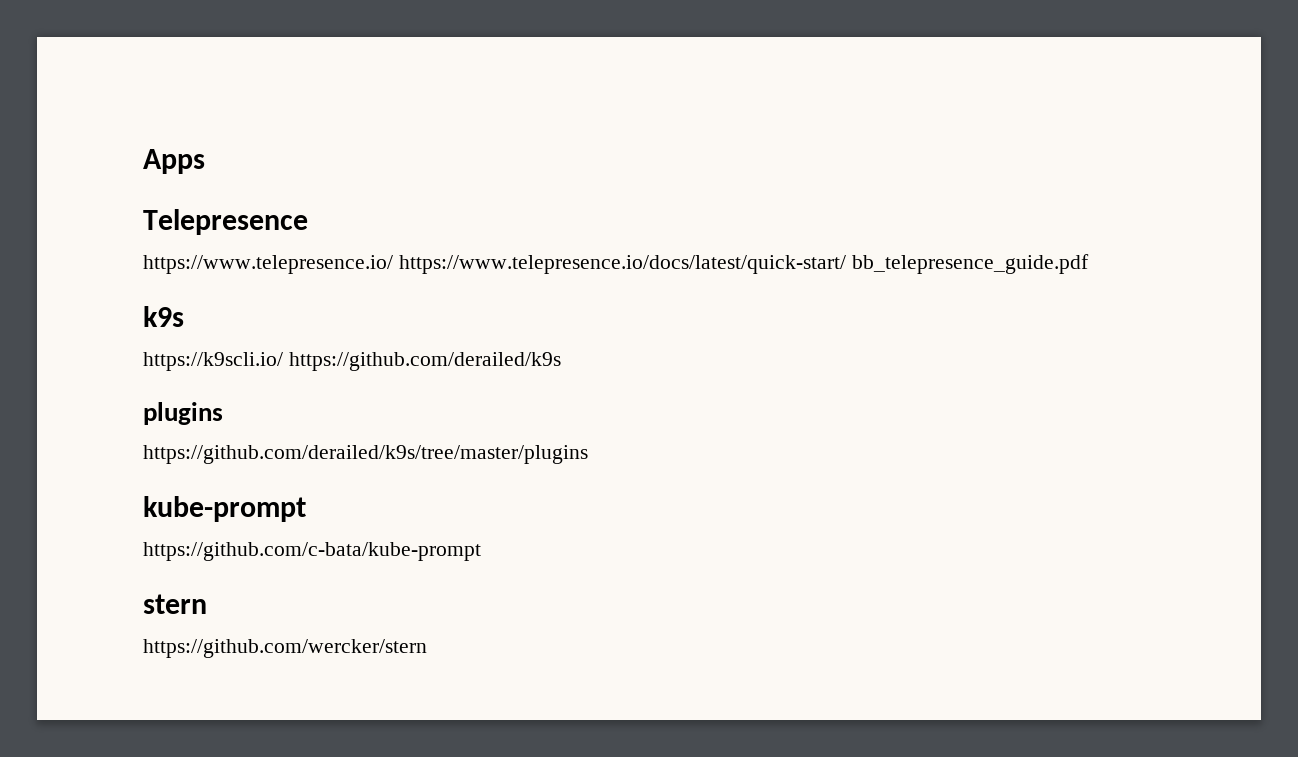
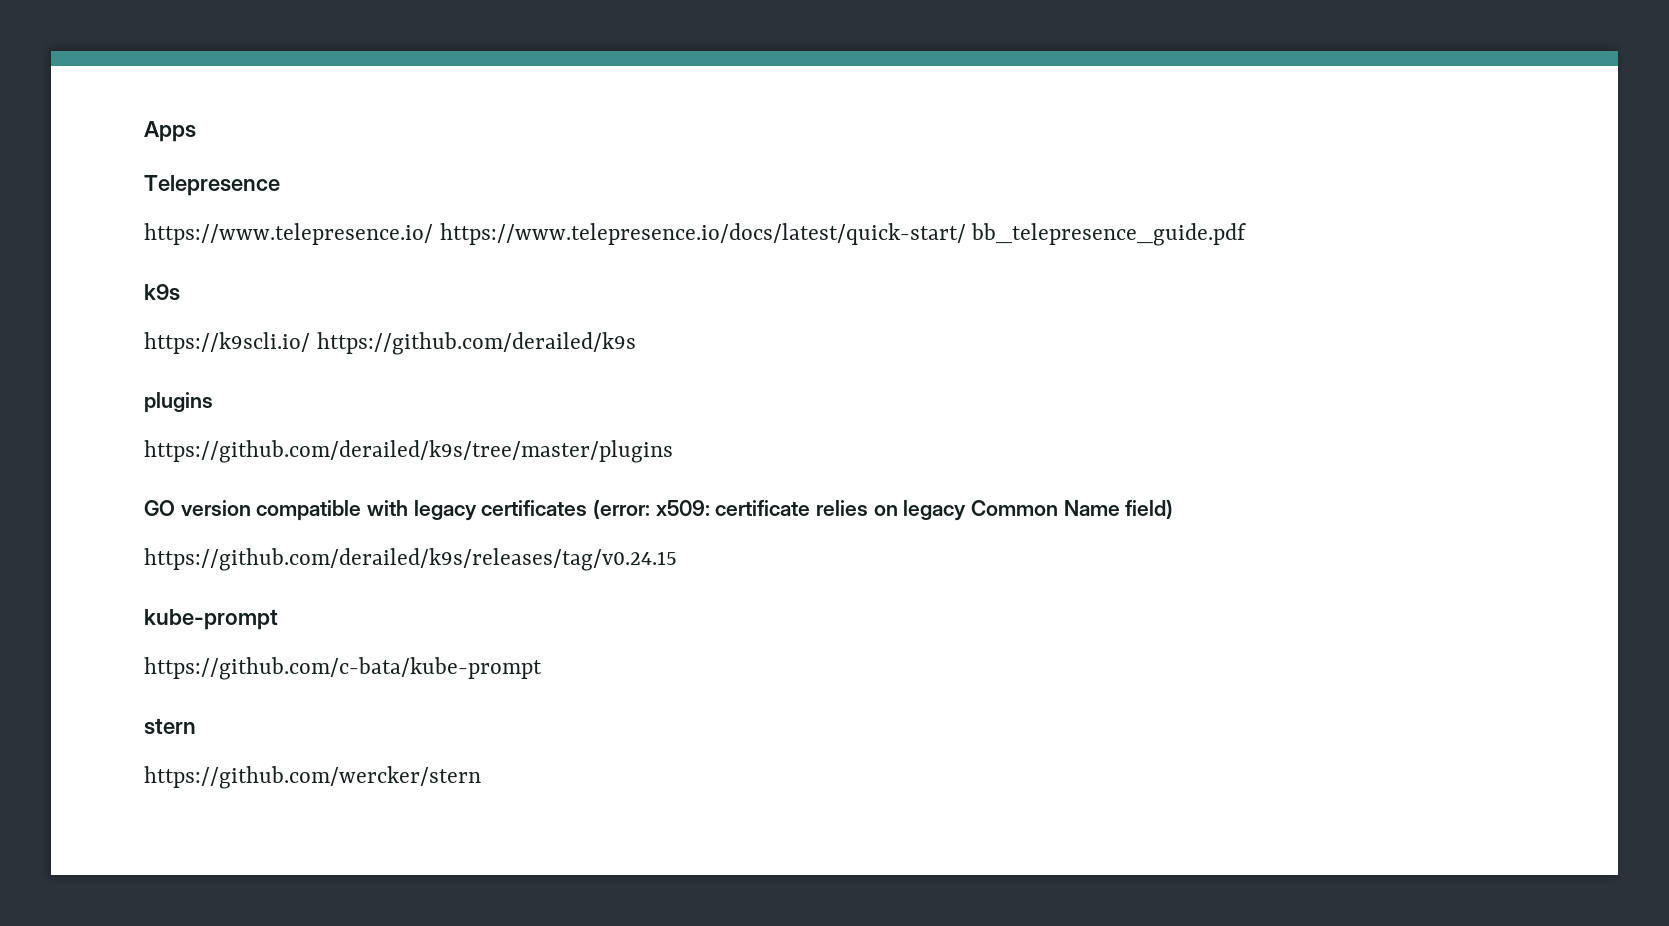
+ GO version compatible with legacy certificates (error: x509: certificate relies on legacy Common Name field)
+ https://github.com/derailed/k9s/releases/tag/v0.24.15

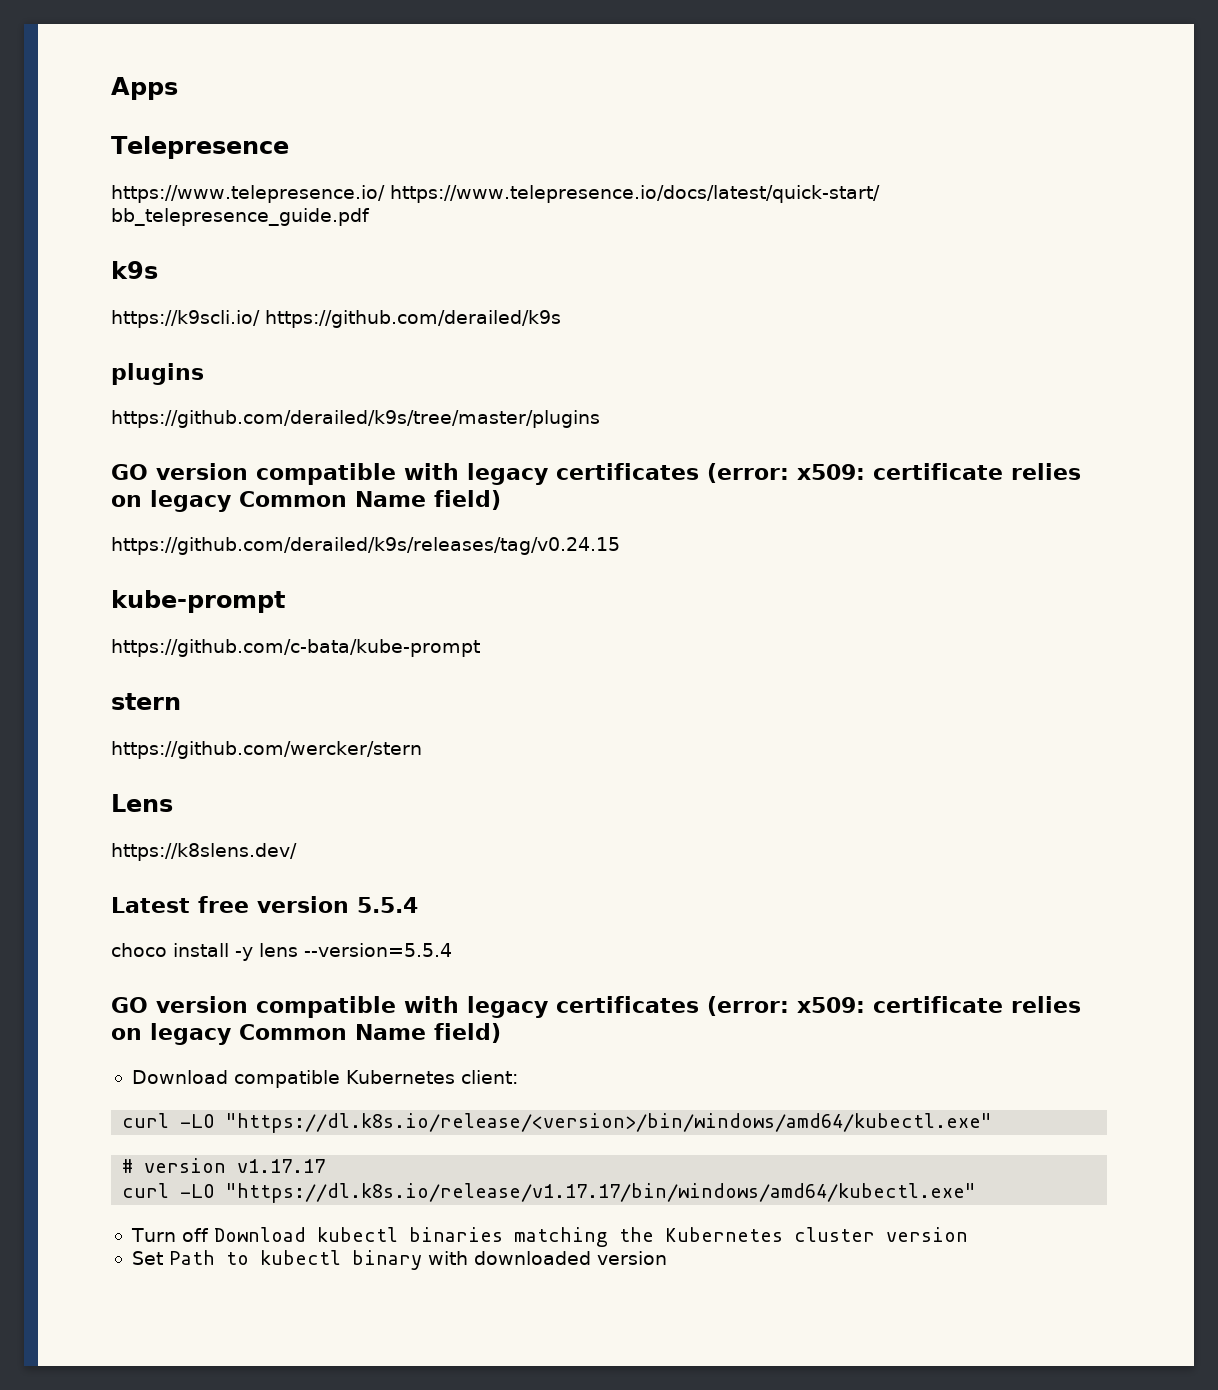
+ Lens
+ https://k8slens.dev/
+ Latest free version 5.5.4
+ choco install -y lens --version=5.5.4
+ GO version compatible with legacy certificates (error: x509: certificate relies on legacy Common Name field)
+ Download compatible Kubernetes client:
+ curl -LO "https://dl.k8s.io/release/<version>/bin/windows/amd64/kubectl.exe"
+ # version v1.17.17
+ curl -LO "https://dl.k8s.io/release/v1.17.17/bin/windows/amd64/kubectl.exe"
+ Turn off Download kubectl binaries matching the Kubernetes cluster version
+ Set Path to kubectl binary with downloaded version

